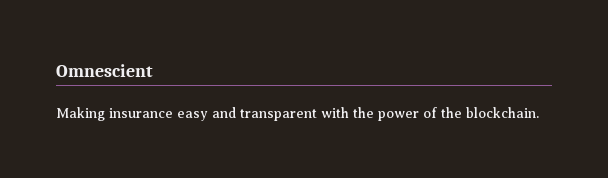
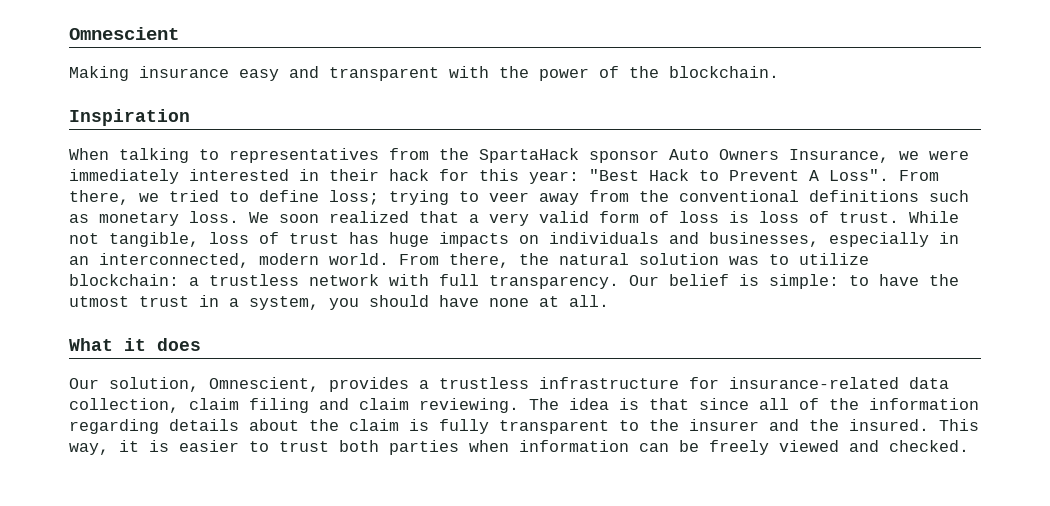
+ Inspiration
+ When talking to representatives from the SpartaHack sponsor Auto Owners Insurance, we were immediately interested in their hack for this year: "Best Hack to Prevent A Loss". From there, we tried to define loss; trying to veer away from the conventional definitions such as monetary loss. We soon realized that a very valid form of loss is loss of trust. While not tangible, loss of trust has huge impacts on individuals and businesses, especially in an interconnected, modern world. From there, the natural solution was to utilize blockchain: a trustless network with full transparency. Our belief is simple: to have the utmost trust in a system, you should have none at all.
+ What it does
+ Our solution, Omnescient, provides a trustless infrastructure for insurance-related data collection, claim filing and claim reviewing. The idea is that since all of the information regarding details about the claim is fully transparent to the insurer and the insured. This way, it is easier to trust both parties when information can be freely viewed and checked.

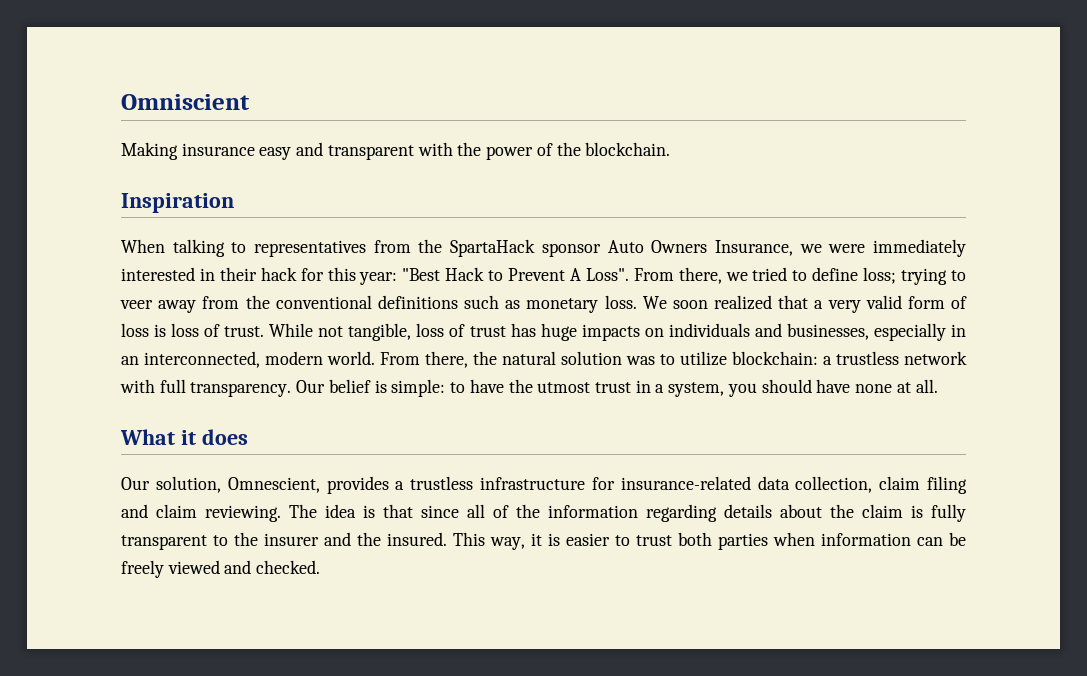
- Omnescient
+ Omniscient

